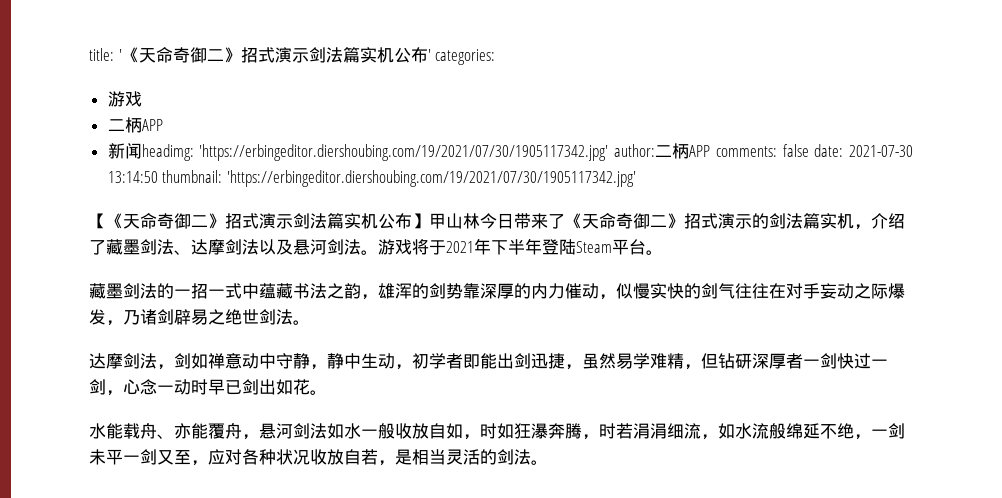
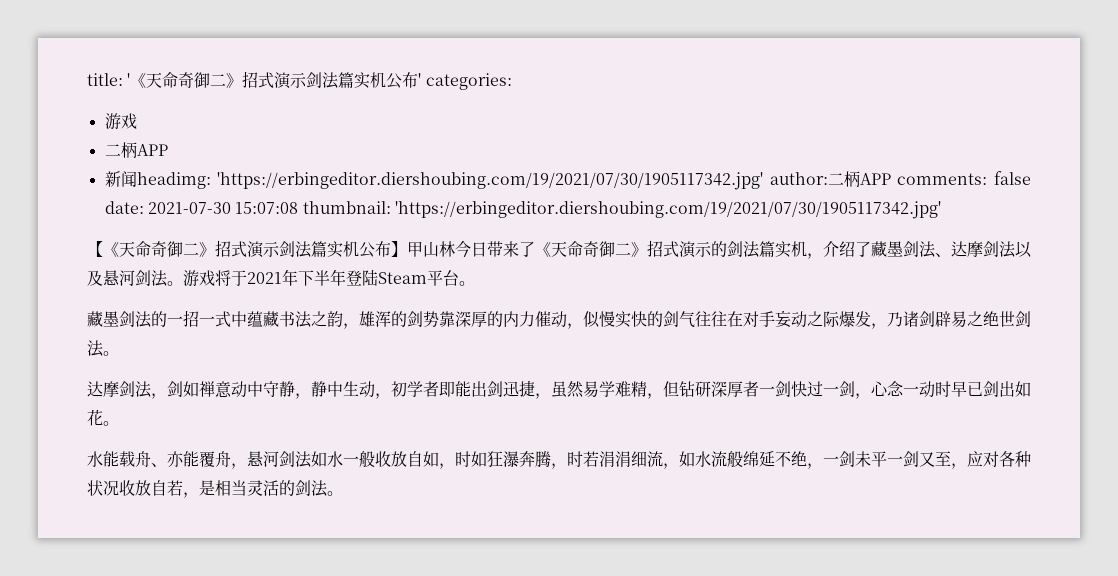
- 新闻headimg: 'https://erbingeditor.diershoubing.com/19/2021/07/30/1905117342.jpg' author:二柄APP comments: false date: 2021-07-30 13:14:50 thumbnail: 'https://erbingeditor.diershoubing.com/19/2021/07/30/1905117342.jpg'
+ 新闻headimg: 'https://erbingeditor.diershoubing.com/19/2021/07/30/1905117342.jpg' author:二柄APP comments: false date: 2021-07-30 15:07:08 thumbnail: 'https://erbingeditor.diershoubing.com/19/2021/07/30/1905117342.jpg'

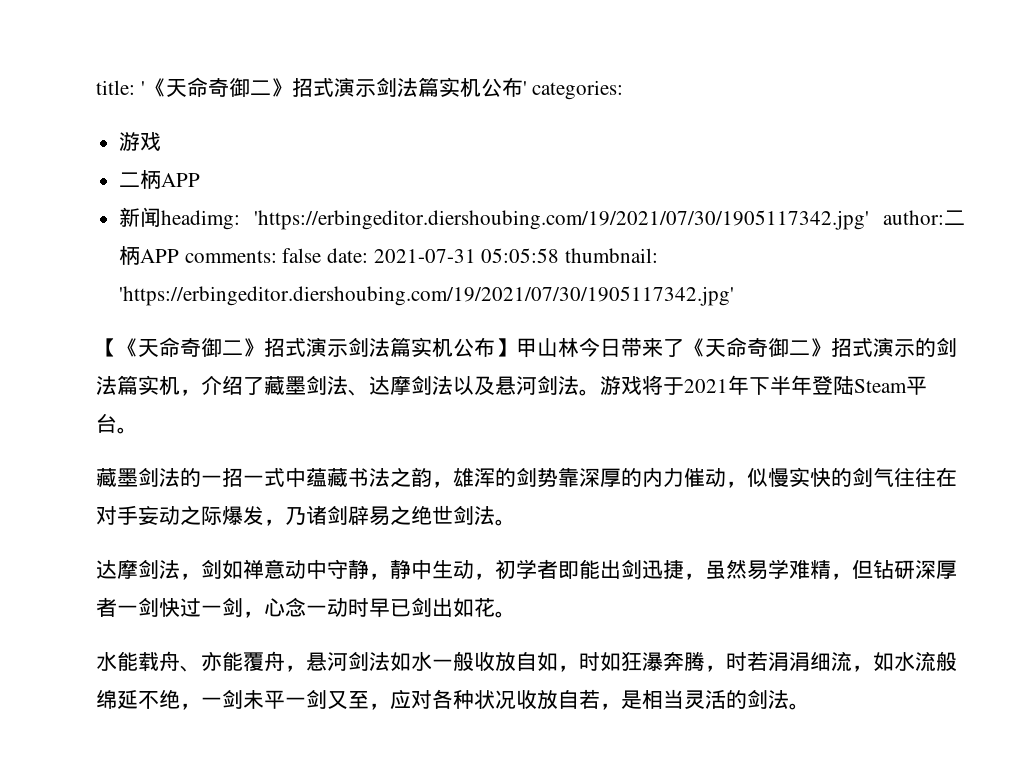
- 新闻headimg: 'https://erbingeditor.diershoubing.com/19/2021/07/30/1905117342.jpg' author:二柄APP comments: false date: 2021-07-30 15:07:08 thumbnail: 'https://erbingeditor.diershoubing.com/19/2021/07/30/1905117342.jpg'
+ 新闻headimg: 'https://erbingeditor.diershoubing.com/19/2021/07/30/1905117342.jpg' author:二柄APP comments: false date: 2021-07-31 05:05:58 thumbnail: 'https://erbingeditor.diershoubing.com/19/2021/07/30/1905117342.jpg'

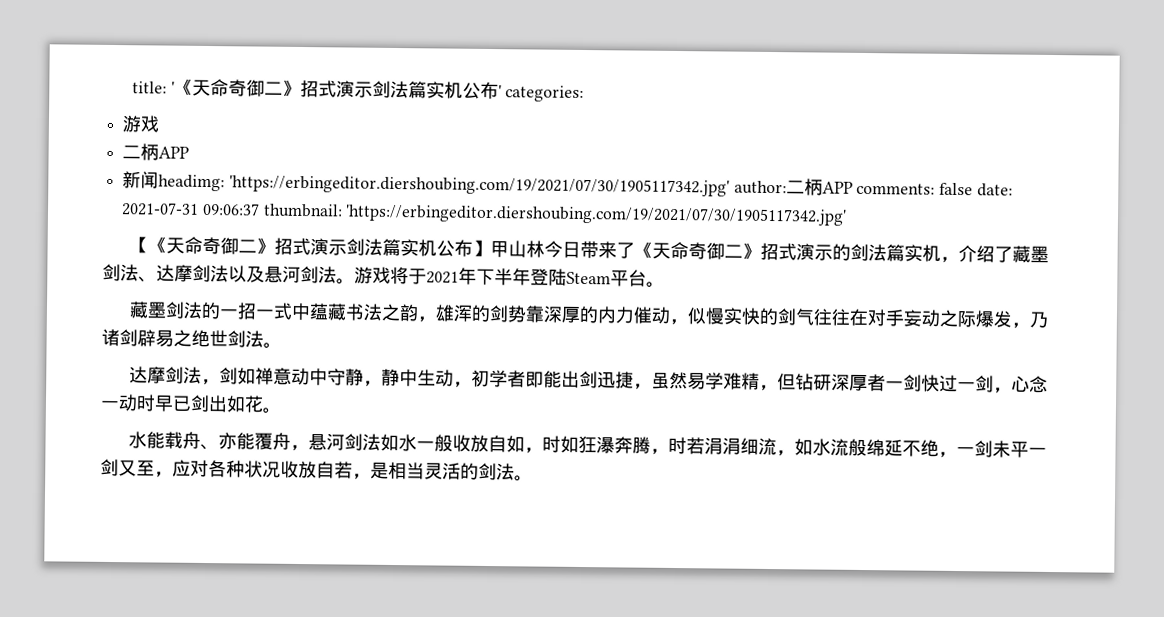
- 新闻headimg: 'https://erbingeditor.diershoubing.com/19/2021/07/30/1905117342.jpg' author:二柄APP comments: false date: 2021-07-31 05:05:58 thumbnail: 'https://erbingeditor.diershoubing.com/19/2021/07/30/1905117342.jpg'
+ 新闻headimg: 'https://erbingeditor.diershoubing.com/19/2021/07/30/1905117342.jpg' author:二柄APP comments: false date: 2021-07-31 09:06:37 thumbnail: 'https://erbingeditor.diershoubing.com/19/2021/07/30/1905117342.jpg'

